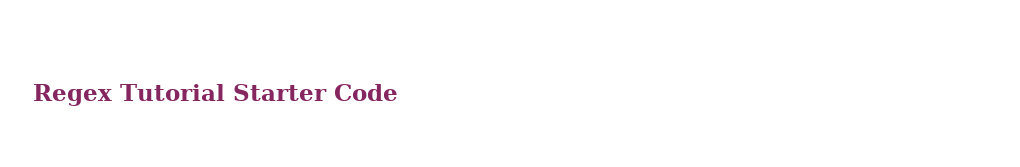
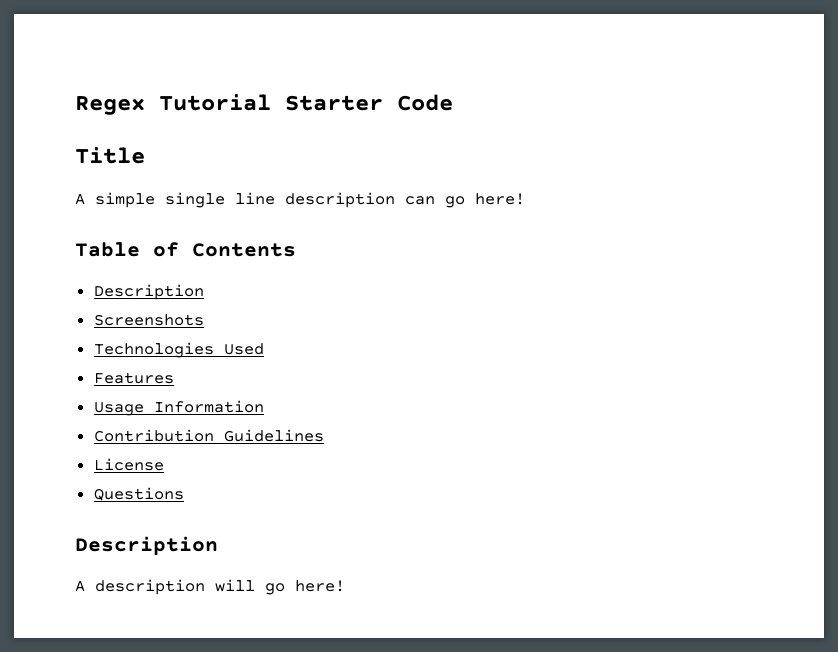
+ Title
+ A simple single line description can go here!
+ Table of Contents
+ Description
+ Screenshots
+ Technologies Used
+ Features
+ Usage Information
+ Contribution Guidelines
+ License
+ Questions
+ Description
+ A description will go here!

